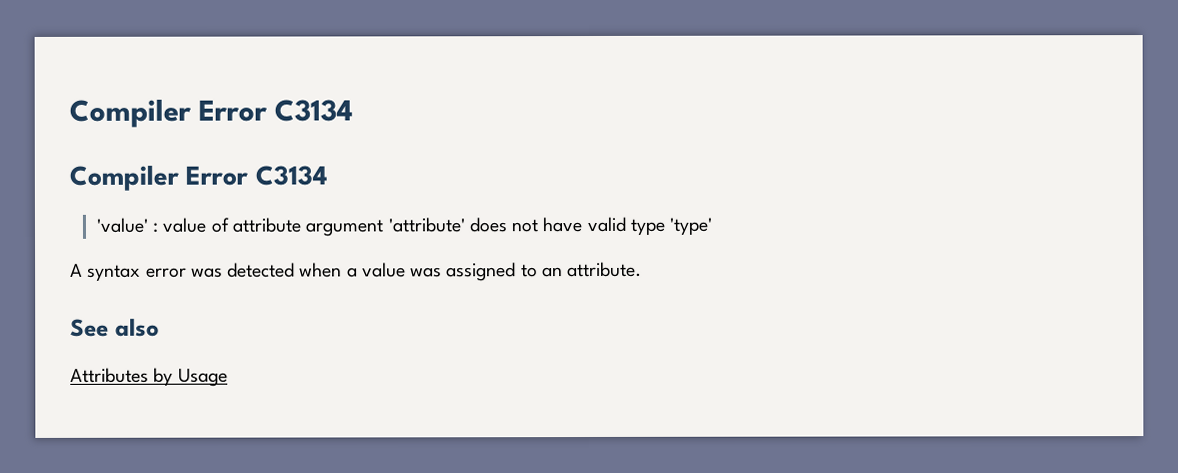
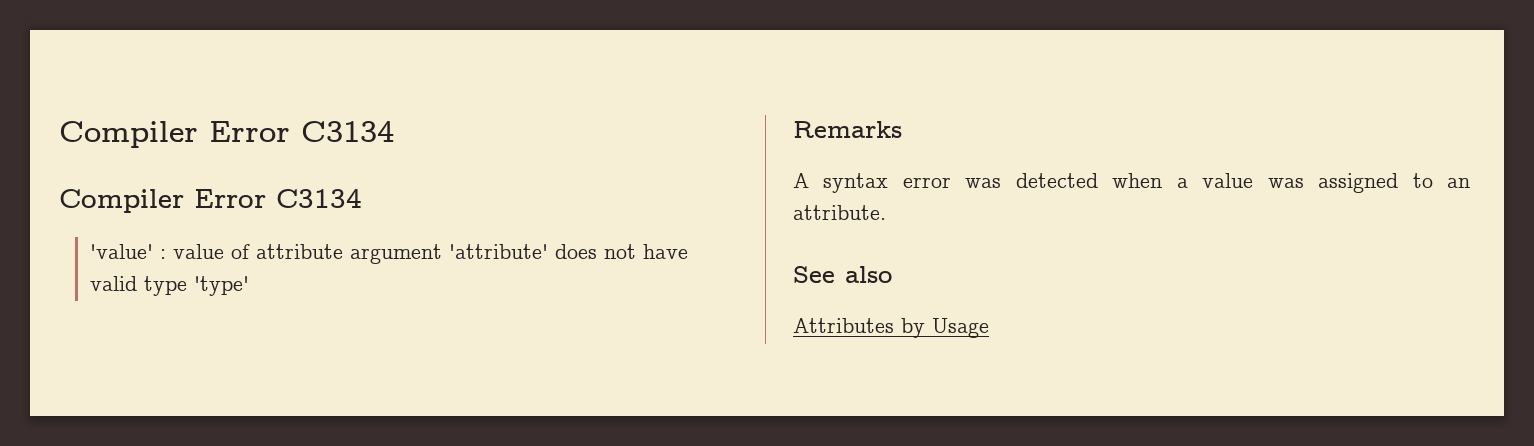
+ Remarks

